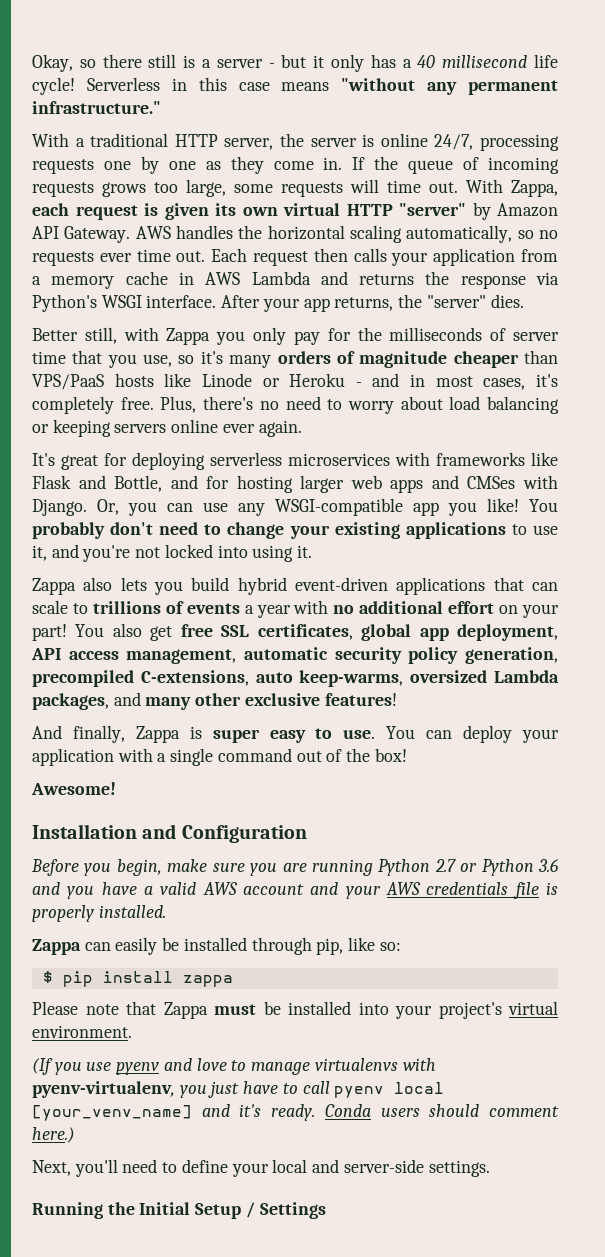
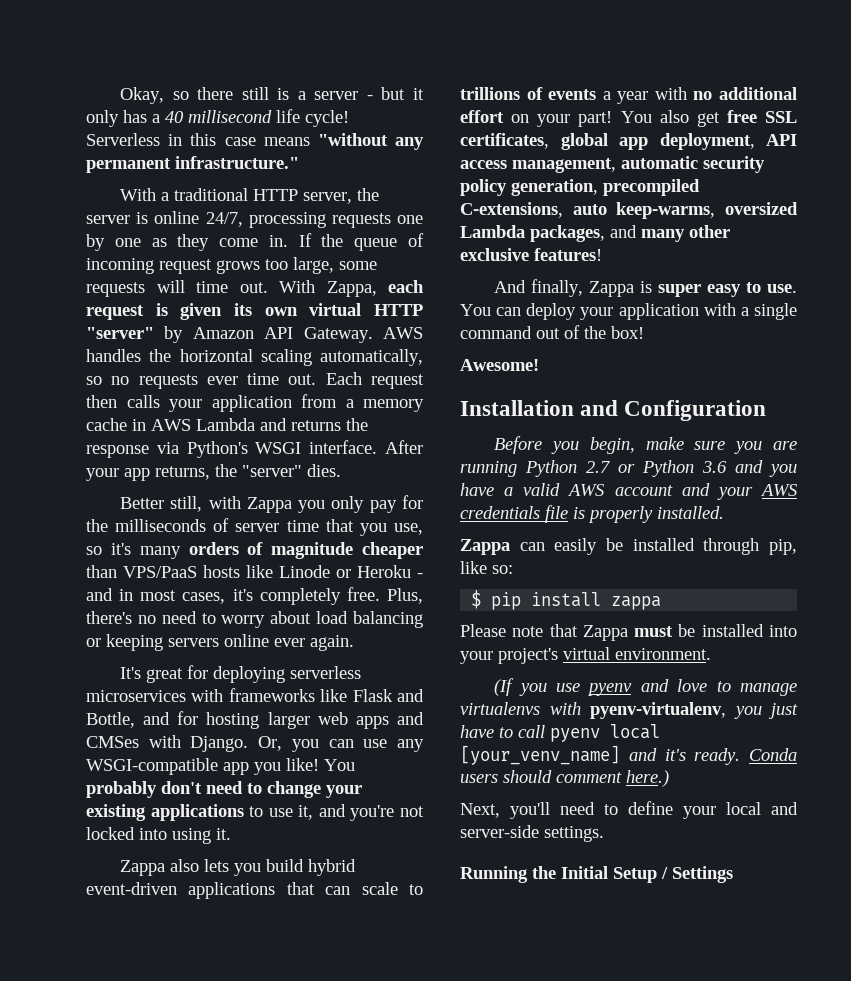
- If the queue of incoming requests grows too large, some requests will time out.
+ If the queue of incoming request grows too large, some requests will time out.

